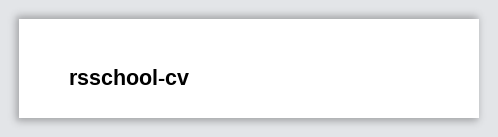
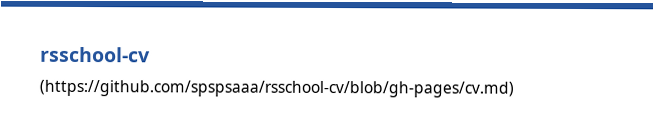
+ (https://github.com/spspsaaa/rsschool-cv/blob/gh-pages/cv.md)

